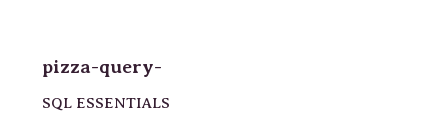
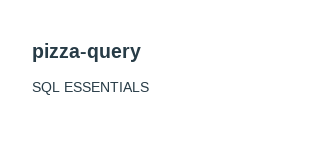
- pizza-query-
+ pizza-query

